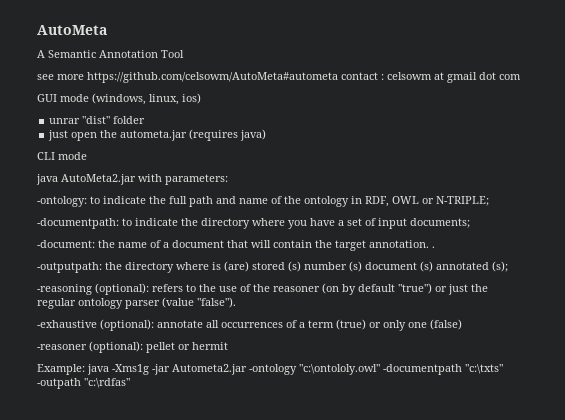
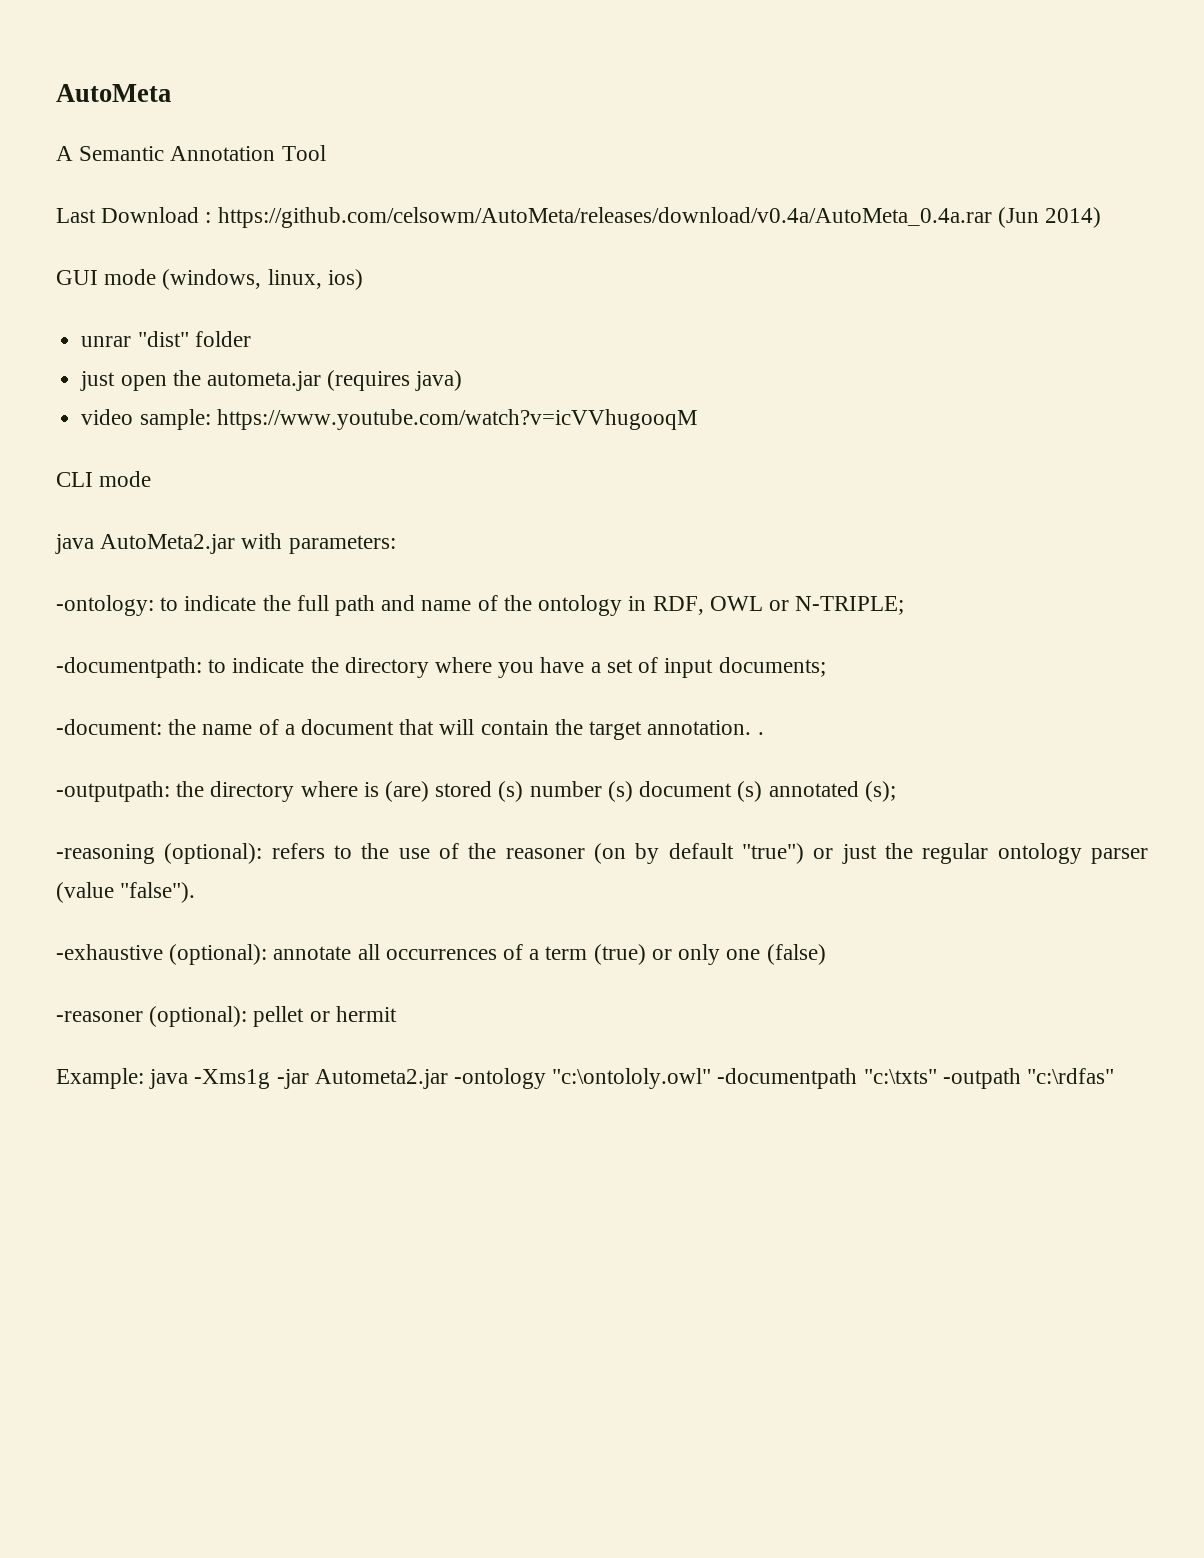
- see more https://github.com/celsowm/AutoMeta#autometa contact : celsowm at gmail dot com
+ Last Download : https://github.com/celsowm/AutoMeta/releases/download/v0.4a/AutoMeta_0.4a.rar (Jun 2014)
+ video sample: https://www.youtube.com/watch?v=icVVhugooqM

